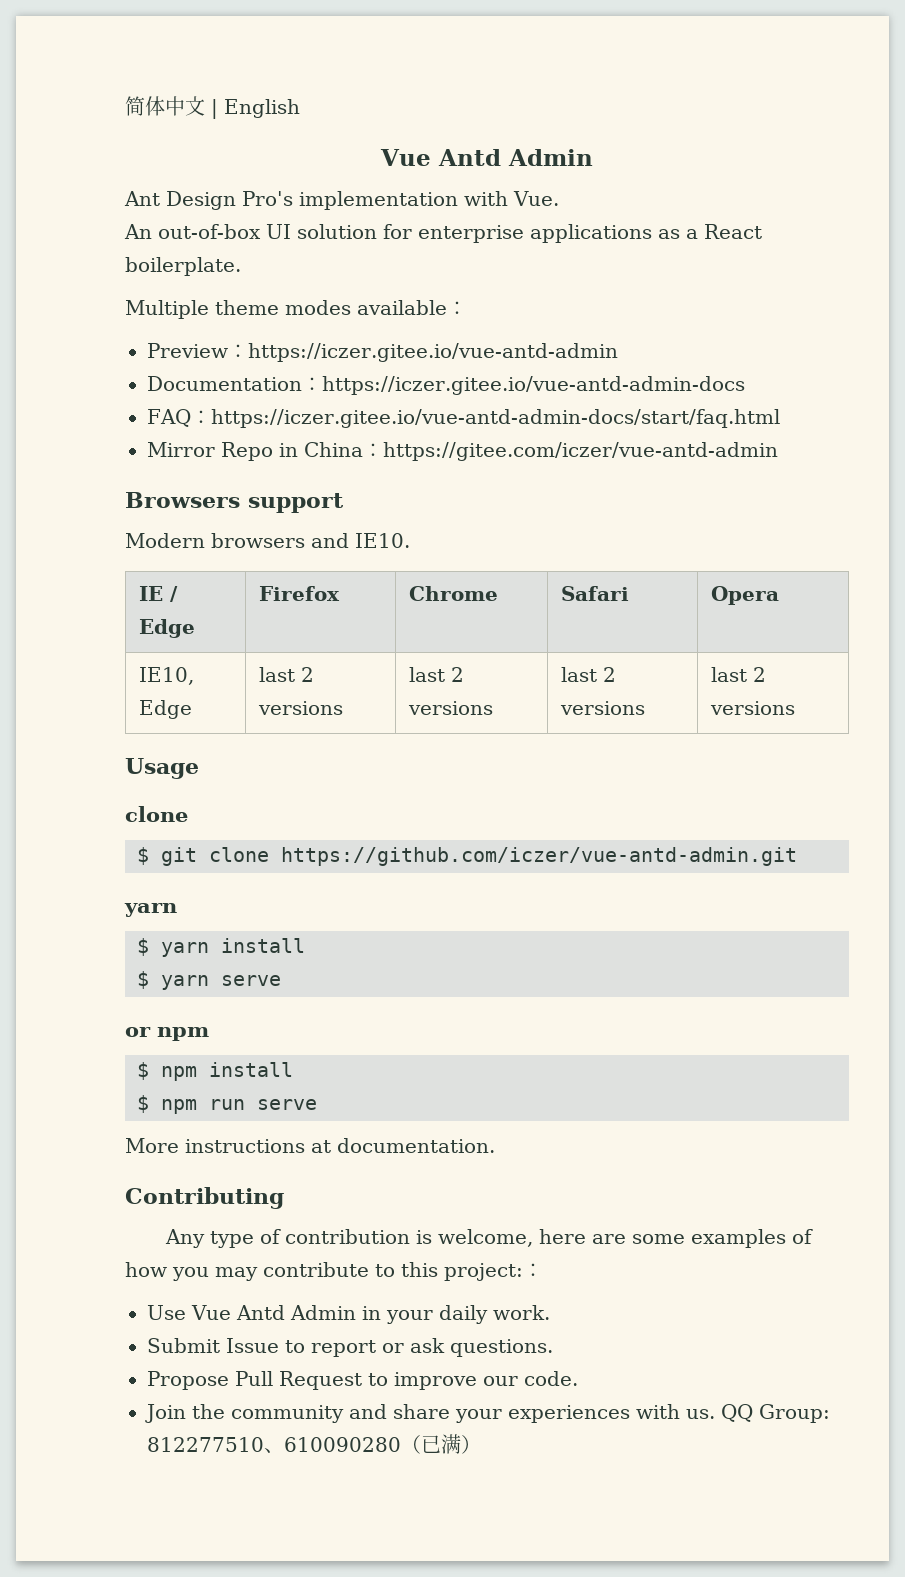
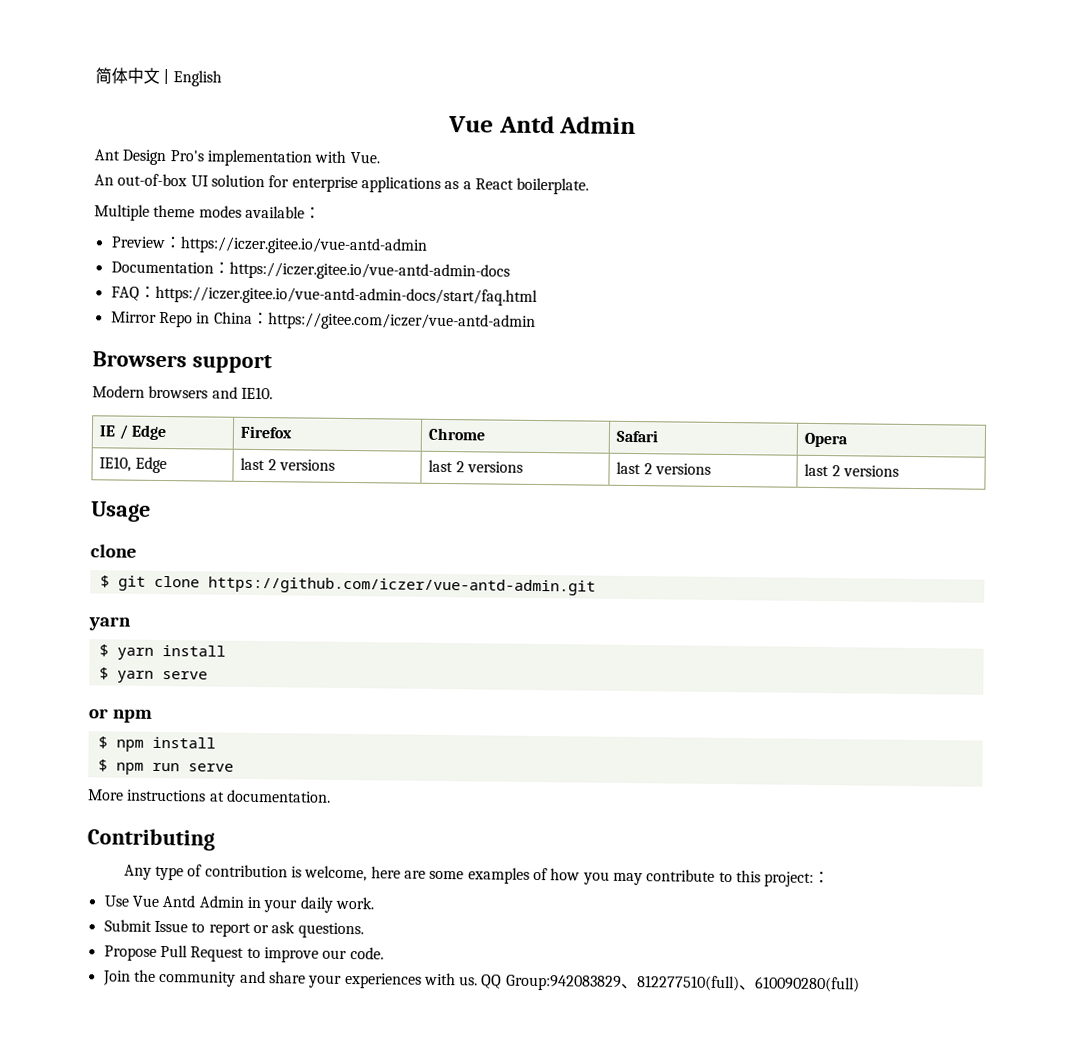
- QQ Group: 812277510、610090280（已满）
+ QQ Group:942083829、812277510(full)、610090280(full)

